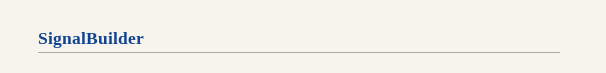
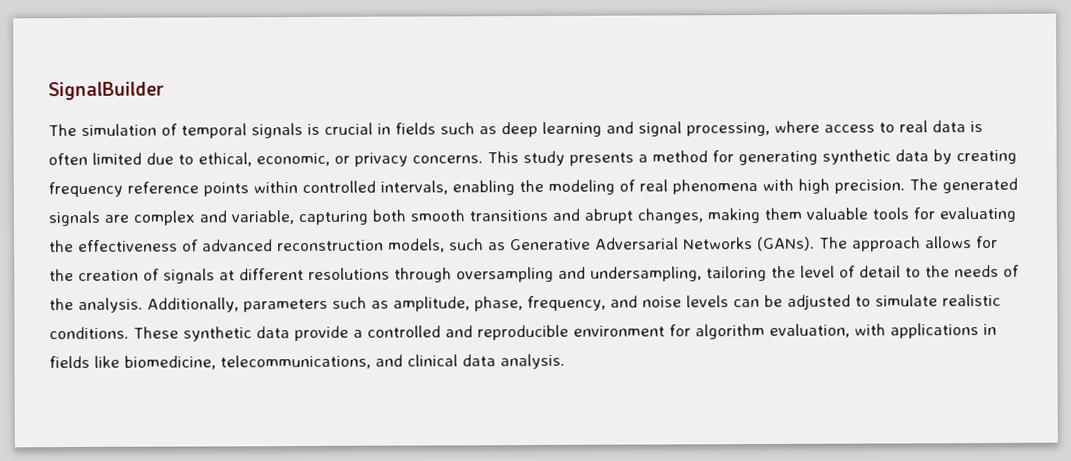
+ The simulation of temporal signals is crucial in fields such as deep learning and signal processing, where access to real data is often limited due to ethical, economic, or privacy concerns. This study presents a method for generating synthetic data by creating frequency reference points within controlled intervals, enabling the modeling of real phenomena with high precision. The generated signals are complex and variable, capturing both smooth transitions and abrupt changes, making them valuable tools for evaluating the effectiveness of advanced reconstruction models, such as Generative Adversarial Networks (GANs). The approach allows for the creation of signals at different resolutions through oversampling and undersampling, tailoring the level of detail to the needs of the analysis. Additionally, parameters such as amplitude, phase, frequency, and noise levels can be adjusted to simulate realistic conditions. These synthetic data provide a controlled and reproducible environment for algorithm evaluation, with applications in fields like biomedicine, telecommunications, and clinical data analysis.

